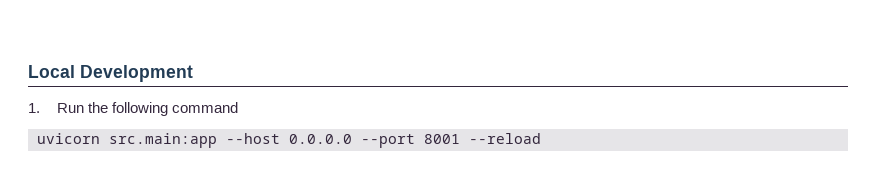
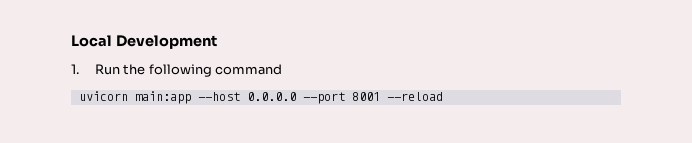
- uvicorn src.main:app --host 0.0.0.0 --port 8001 --reload
+ uvicorn main:app --host 0.0.0.0 --port 8001 --reload

